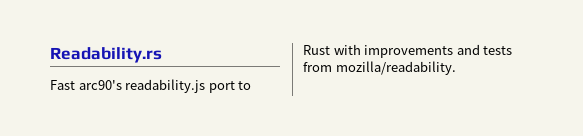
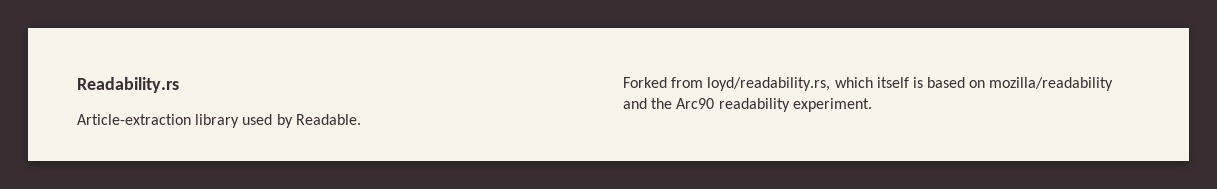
- Fast arc90's readability.js port to Rust with improvements and tests from mozilla/readability.
+ Article-extraction library used by Readable.
+ Forked from loyd/readability.rs, which itself is based on mozilla/readability and the Arc90 readability experiment.

